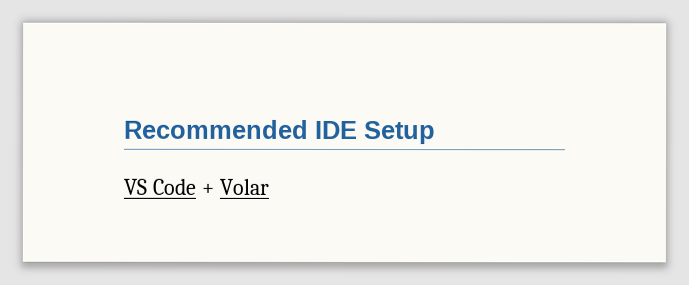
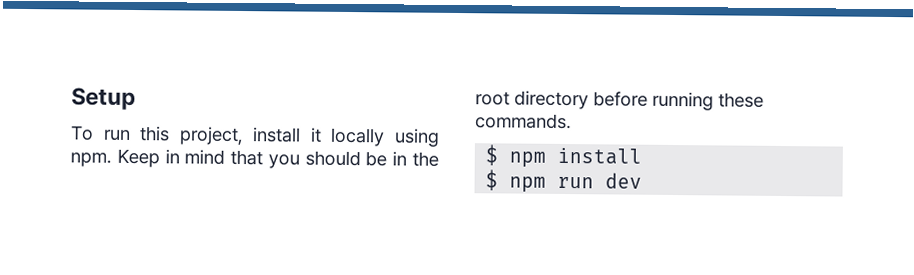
- Recommended IDE Setup
+ Setup
- VS Code + Volar
+ To run this project, install it locally using npm. Keep in mind that you should be in the root directory before running these commands.
+ $ npm install
+ $ npm run dev

